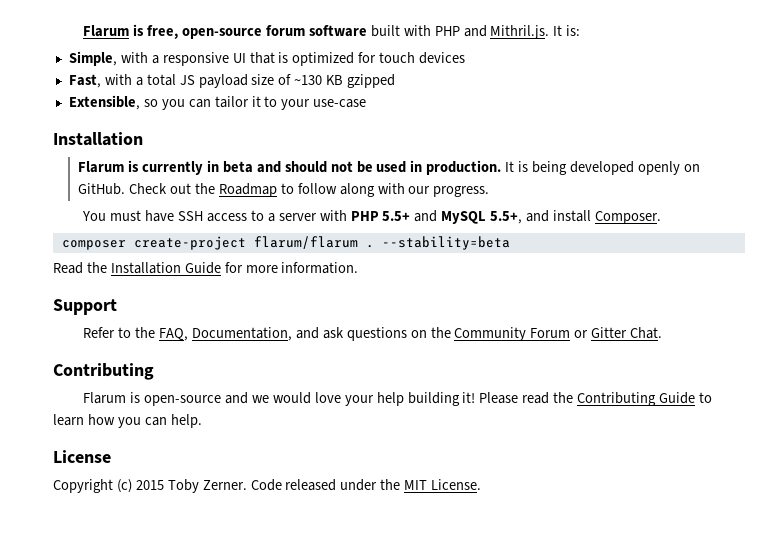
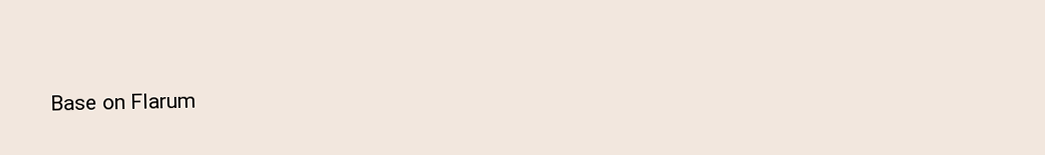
- Flarum is free, open-source forum software built with PHP and Mithril.js. It is:
- Simple, with a responsive UI that is optimized for touch devices
- Fast, with a total JS payload size of ~130 KB gzipped
- Extensible, so you can tailor it to your use-case
- Installation
- Flarum is currently in beta and should not be used in production. It is being developed openly on GitHub. Check out the Roadmap to follow along with our progress.
- You must have SSH access to a server with PHP 5.5+ and MySQL 5.5+, and install Composer.
- composer create-project flarum/flarum . --stability=beta
- Read the Installation Guide for more information.
- Support
- Refer to the FAQ, Documentation, and ask questions on the Community Forum or Gitter Chat.
- Contributing
- Flarum is open-source and we would love your help building it! Please read the Contributing Guide to learn how you can help.
- License
- Copyright (c) 2015 Toby Zerner. Code released under the MIT License.
+ Base on Flarum

